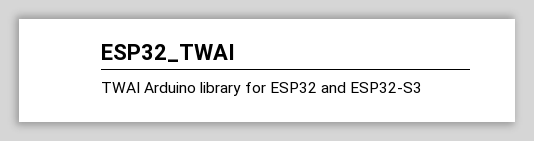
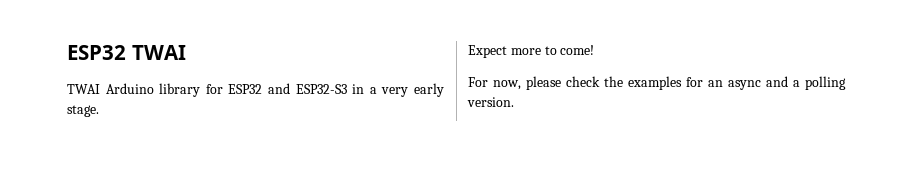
- ESP32_TWAI
+ ESP32 TWAI
- TWAI Arduino library for ESP32 and ESP32-S3
+ TWAI Arduino library for ESP32 and ESP32-S3 in a very early stage.
+ Expect more to come!
+ For now, please check the examples for an async and a polling version.

